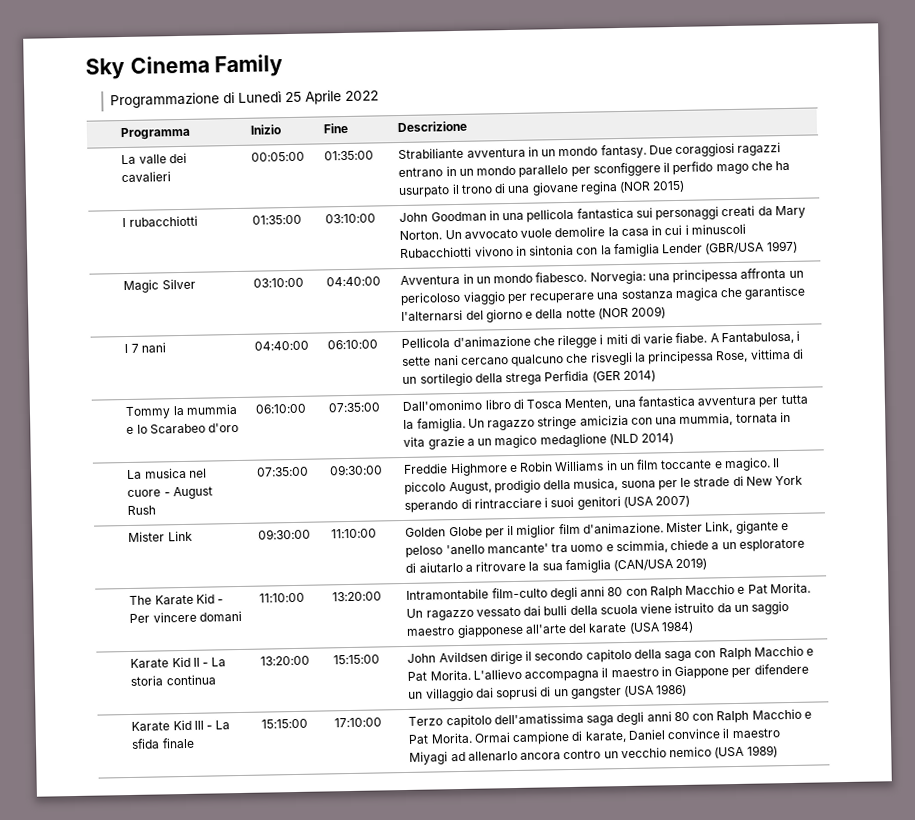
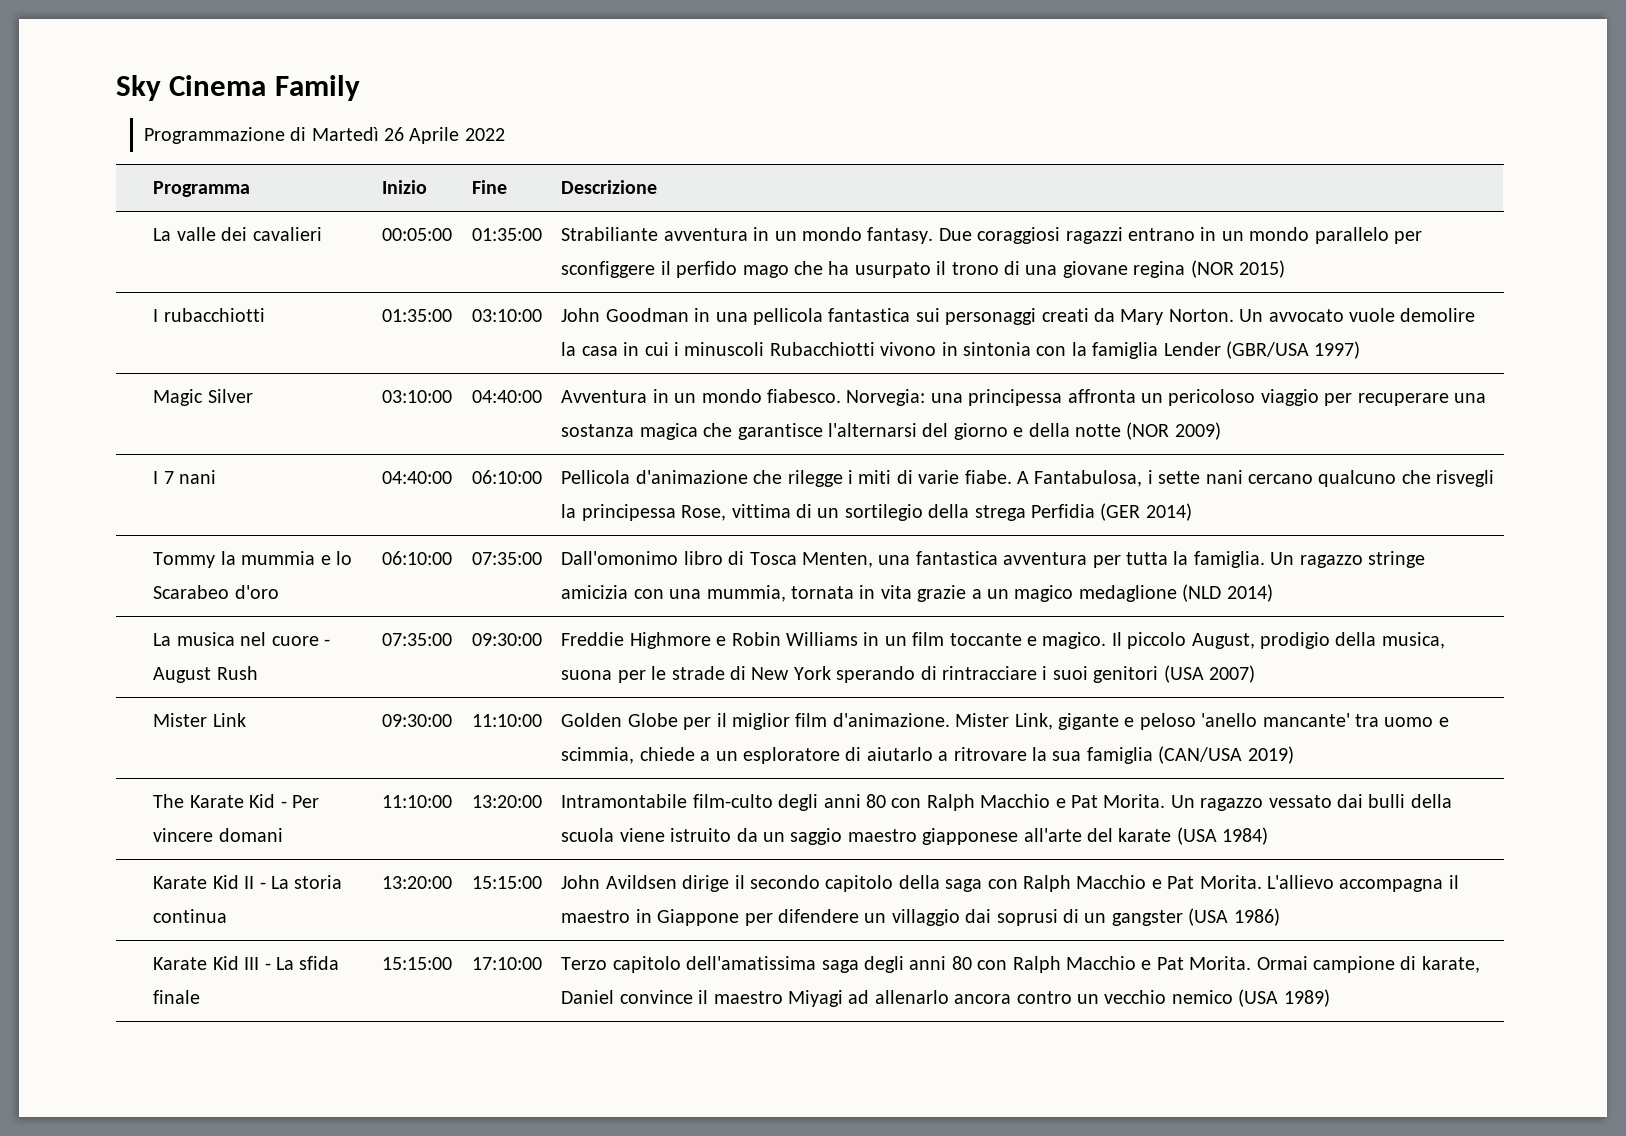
- Programmazione di Lunedì 25 Aprile 2022
+ Programmazione di Martedì 26 Aprile 2022

